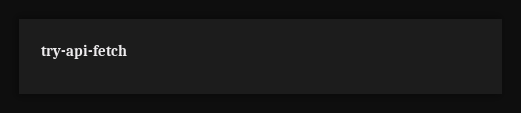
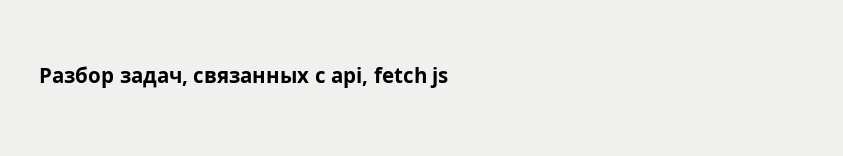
- try-api-fetch
+ Разбор задач, связанных с api, fetch js

